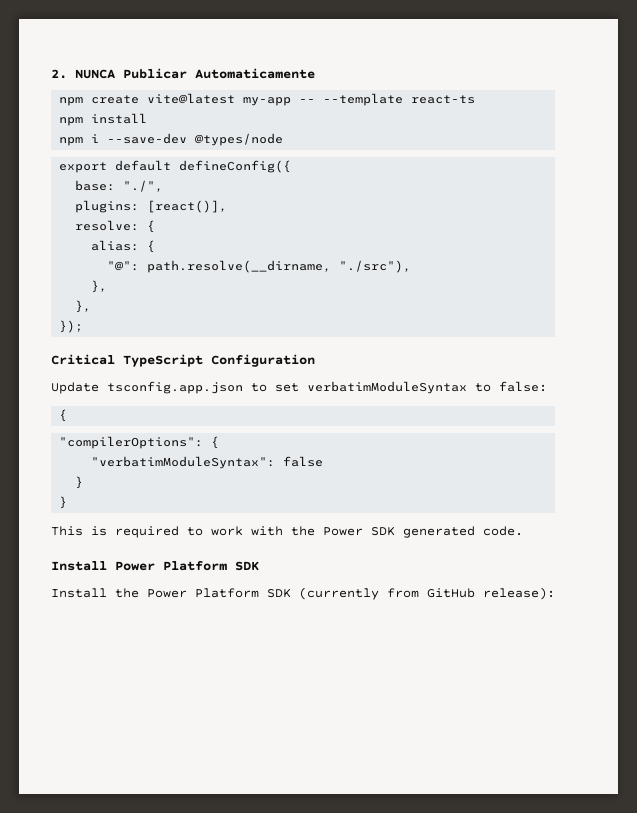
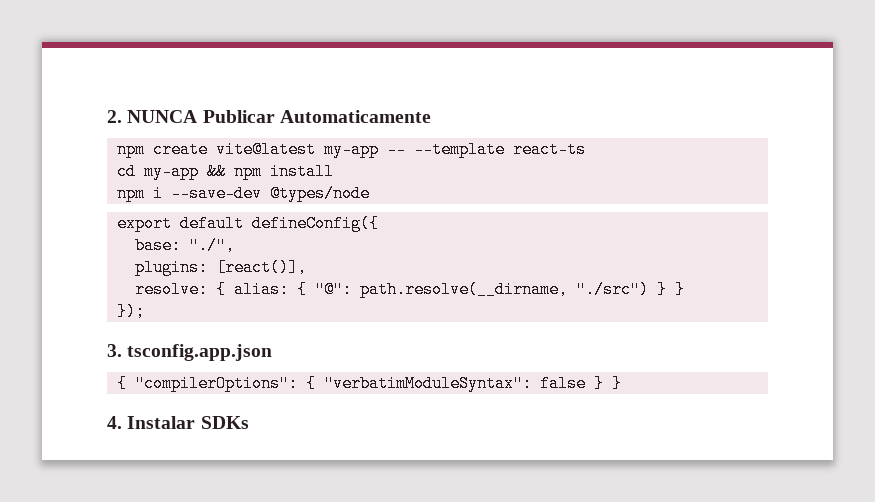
- npm install
+ cd my-app && npm install
- resolve: {
- alias: {
- "@": path.resolve(__dirname, "./src"),
- },
- },
+ resolve: { alias: { "@": path.resolve(__dirname, "./src") } }
  });
- Critical TypeScript Configuration
- Update tsconfig.app.json to set verbatimModuleSyntax to false:
- {
- "compilerOptions": {
- "verbatimModuleSyntax": false
- }
- }
- This is required to work with the Power SDK generated code.
- Install Power Platform SDK
- Install the Power Platform SDK (currently from GitHub release):
+ 3. tsconfig.app.json
+ { "compilerOptions": { "verbatimModuleSyntax": false } }
+ 4. Instalar SDKs

